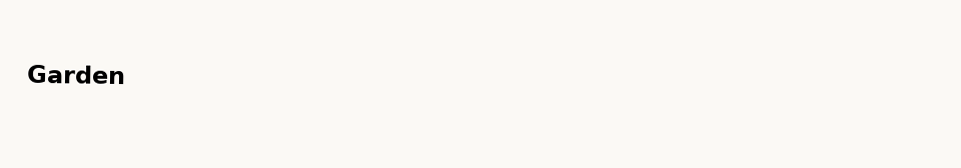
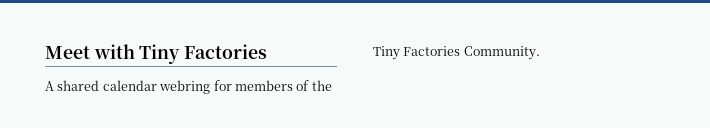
- Garden
+ Meet with Tiny Factories
+ A shared calendar webring for members of the Tiny Factories Community.

